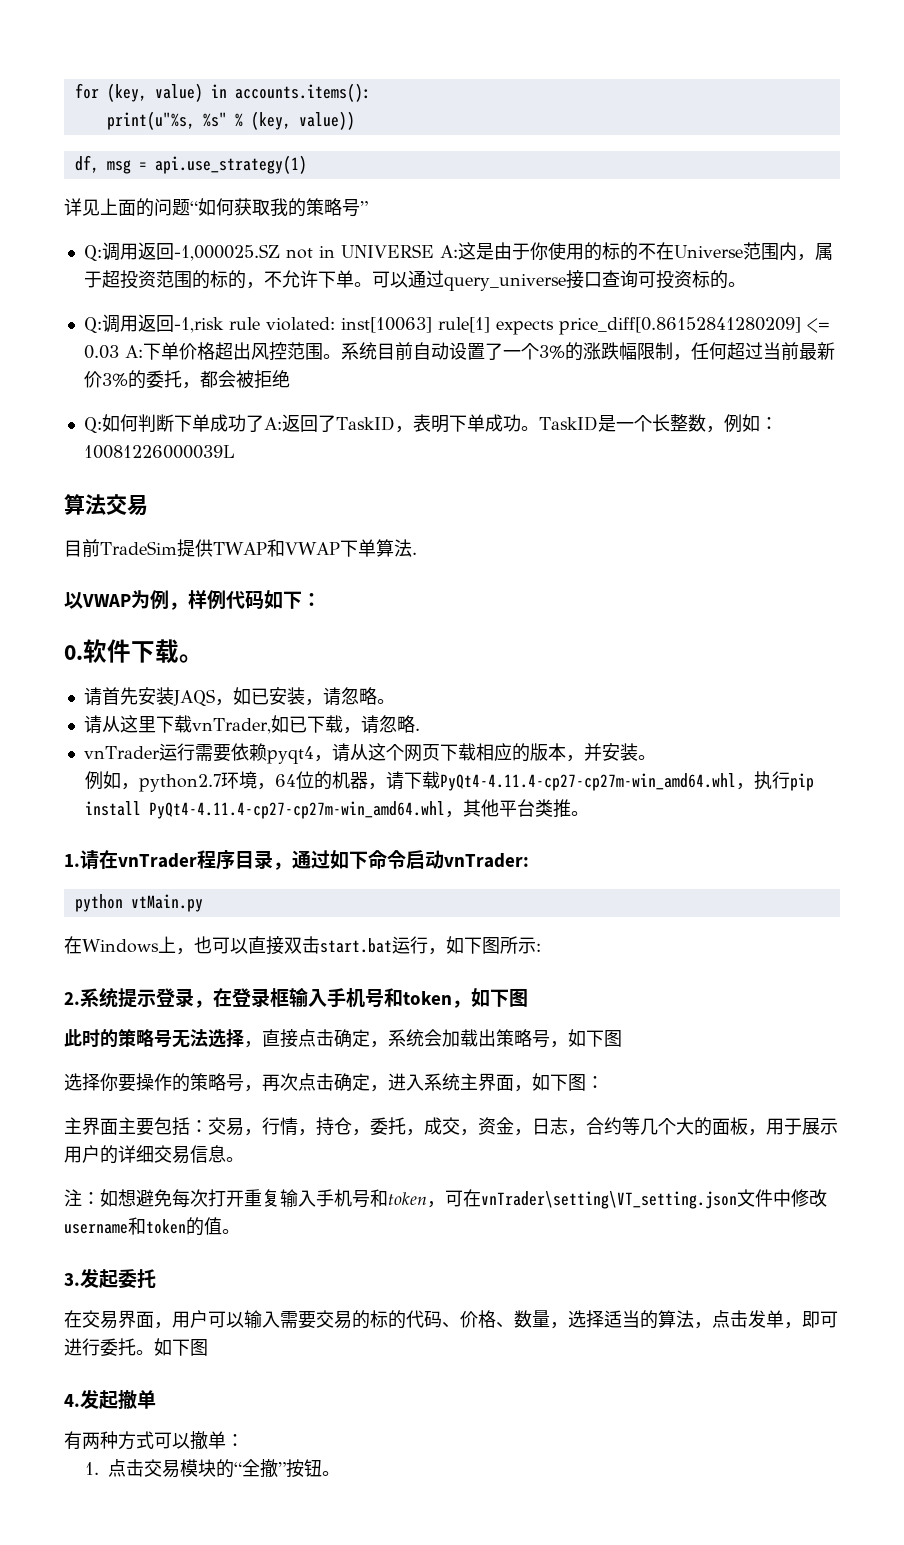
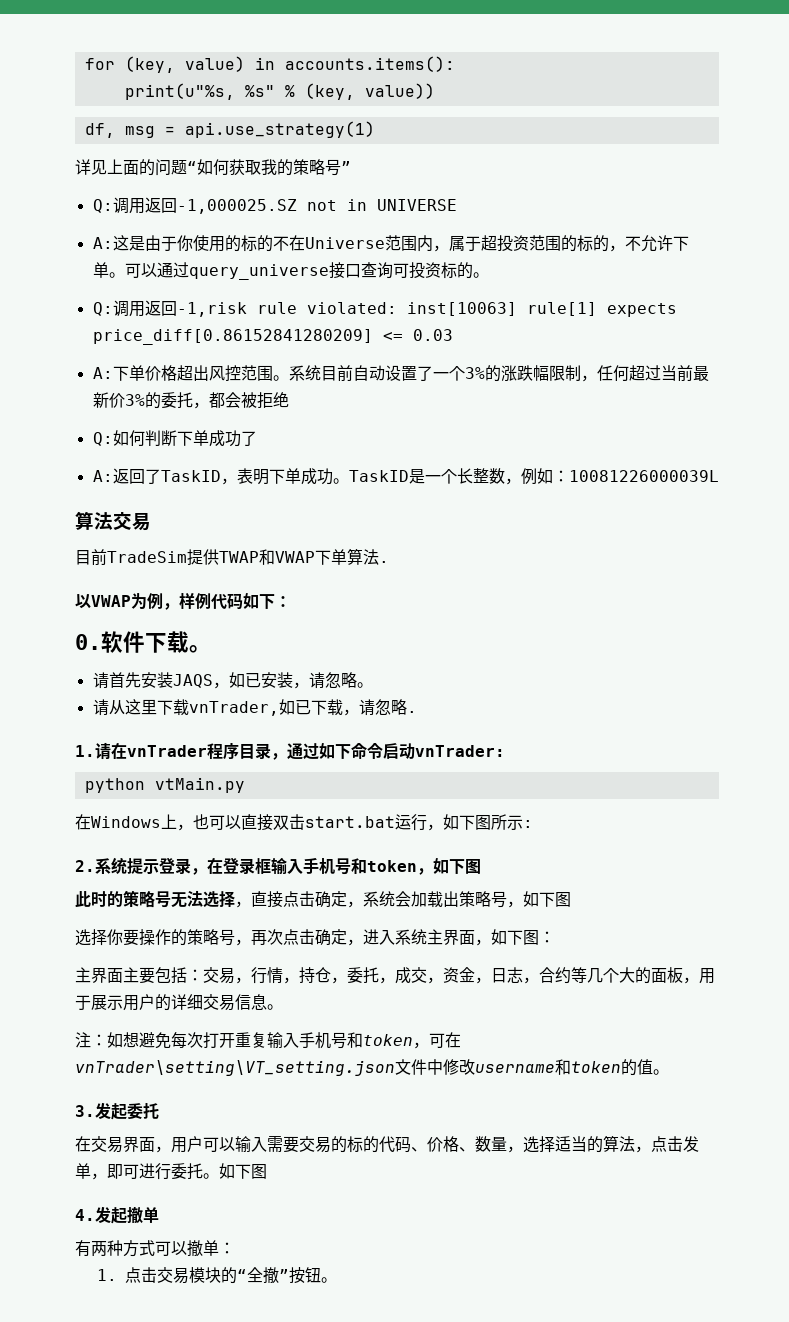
- Q:调用返回-1,000025.SZ not in UNIVERSE A:这是由于你使用的标的不在Universe范围内，属于超投资范围的标的，不允许下单。
+ Q:调用返回-1,000025.SZ not in UNIVERSE
+ A:这是由于你使用的标的不在Universe范围内，属于超投资范围的标的，不允许下单。
- Q:调用返回-1,risk rule violated: inst[10063] rule[1] expects price_diff[0.86152841280209] <= 0.03 A:下单价格超出风控范围。
+ Q:调用返回-1,risk rule violated: inst[10063] rule[1] expects price_diff[0.86152841280209] <= 0.03
+ A:下单价格超出风控范围。
- Q:如何判断下单成功了A:返回了TaskID，表明下单成功。
+ Q:如何判断下单成功了
+ A:返回了TaskID，表明下单成功。
- vnTrader运行需要依赖pyqt4，请从这个网页下载相应的版本，并安装。
- 例如，python2.7环境，64位的机器，请下载PyQt4-4.11.4-cp27-cp27m-win_amd64.whl，执行pip install PyQt4-4.11.4-cp27-cp27m-win_amd64.whl，其他平台类推。

